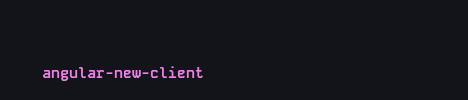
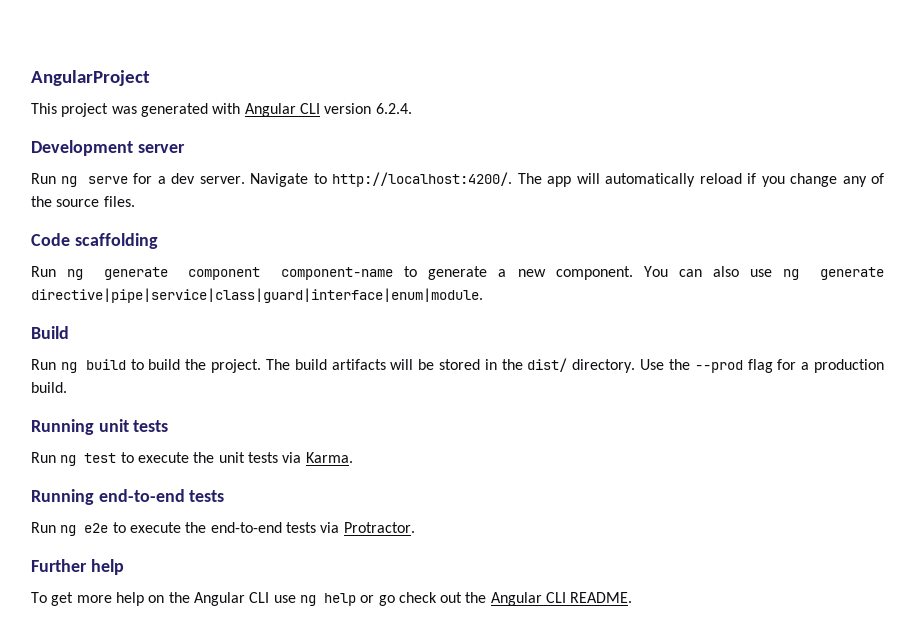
- angular-new-client
+ AngularProject
+ This project was generated with Angular CLI version 6.2.4.
+ Development server
+ Run ng serve for a dev server. Navigate to http://localhost:4200/. The app will automatically reload if you change any of the source files.
+ Code scaffolding
+ Run ng generate component component-name to generate a new component. You can also use ng generate directive|pipe|service|class|guard|interface|enum|module.
+ Build
+ Run ng build to build the project. The build artifacts will be stored in the dist/ directory. Use the --prod flag for a production build.
+ Running unit tests
+ Run ng test to execute the unit tests via Karma.
+ Running end-to-end tests
+ Run ng e2e to execute the end-to-end tests via Protractor.
+ Further help
+ To get more help on the Angular CLI use ng help or go check out the Angular CLI README.

